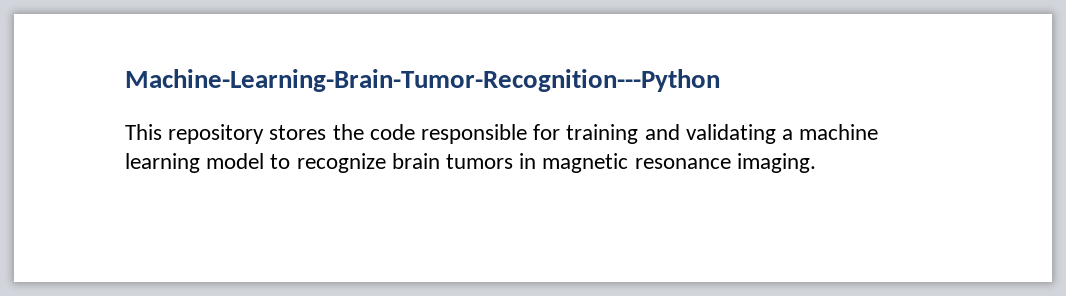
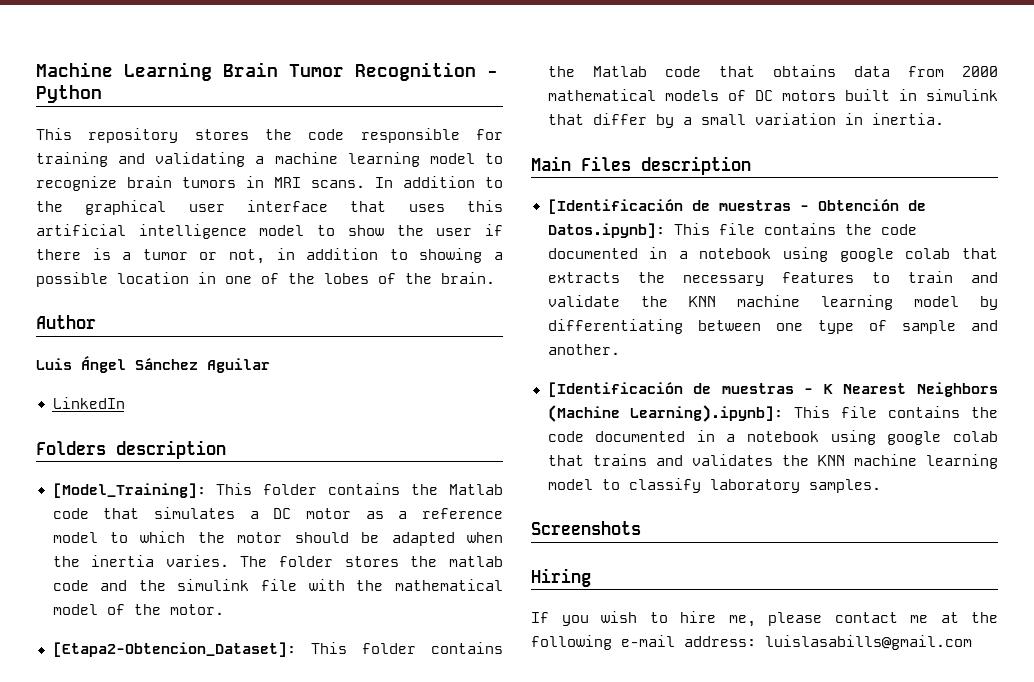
- Machine-Learning-Brain-Tumor-Recognition---Python
+ Machine Learning Brain Tumor Recognition - Python
- This repository stores the code responsible for training and validating a machine learning model to recognize brain tumors in magnetic resonance imaging.
+ This repository stores the code responsible for training and validating a machine learning model to recognize brain tumors in MRI scans. In addition to the graphical user interface that uses this artificial intelligence model to show the user if there is a tumor or not, in addition to showing a possible location in one of the lobes of the brain.
+ Author
+ Luis Ángel Sánchez Aguilar
+ LinkedIn
+ Folders description
+ [Model_Training]: This folder contains the Matlab code that simulates a DC motor as a reference model to which the motor should be adapted when the inertia varies. The folder stores the matlab code and the simulink file with the mathematical model of the motor.
+ [Etapa2-Obtencion_Dataset]: This folder contains the Matlab code that obtains data from 2000 mathematical models of DC motors built in simulink that differ by a small variation in inertia.
+ Main Files description
+ [Identificación de muestras - Obtención de Datos.ipynb]: This file contains the code documented in a notebook using google colab that extracts the necessary features to train and validate the KNN machine learning model by differentiating between one type of sample and another.
+ [Identificación de muestras - K Nearest Neighbors (Machine Learning).ipynb]: This file contains the code documented in a notebook using google colab that trains and validates the KNN machine learning model to classify laboratory samples.
+ Screenshots
+ Hiring
+ If you wish to hire me, please contact me at the following e-mail address: luislasabills@gmail.com

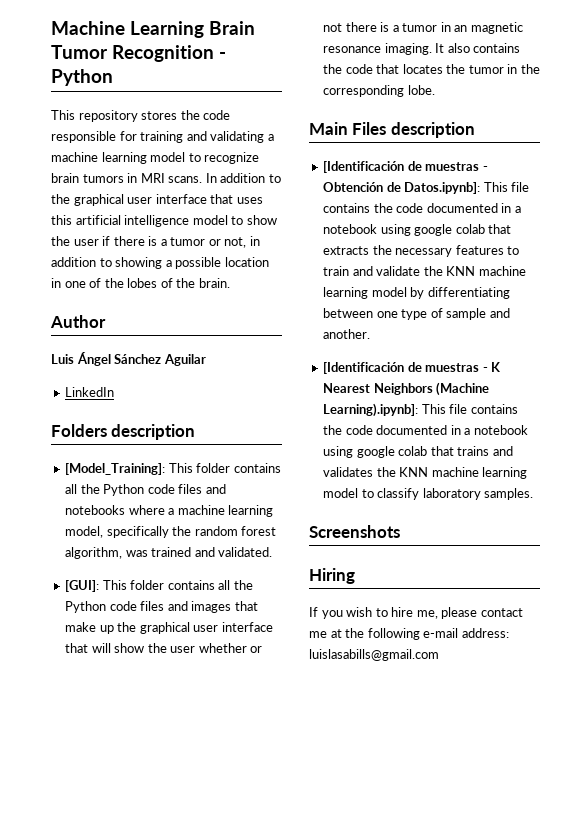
- [Model_Training]: This folder contains the Matlab code that simulates a DC motor as a reference model to which the motor should be adapted when the inertia varies. The folder stores the matlab code and the simulink file with the mathematical model of the motor.
- [Etapa2-Obtencion_Dataset]: This folder contains the Matlab code that obtains data from 2000 mathematical models of DC motors built in simulink that differ by a small variation in inertia.
+ [Model_Training]: This folder contains all the Python code files and notebooks where a machine learning model, specifically the random forest algorithm, was trained and validated.
+ [GUI]: This folder contains all the Python code files and images that make up the graphical user interface that will show the user whether or not there is a tumor in an magnetic resonance imaging. It also contains the code that locates the tumor in the corresponding lobe.

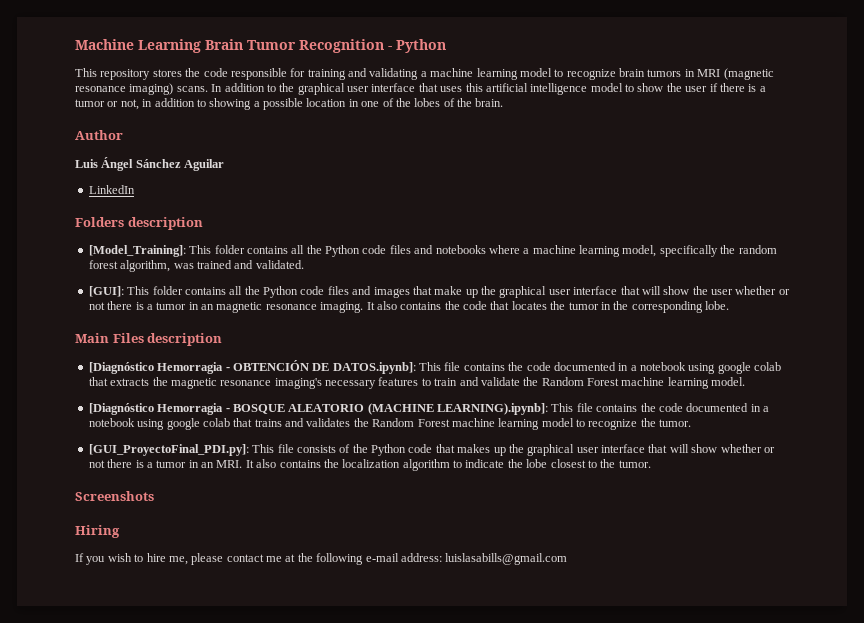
- This repository stores the code responsible for training and validating a machine learning model to recognize brain tumors in MRI scans.
+ This repository stores the code responsible for training and validating a machine learning model to recognize brain tumors in MRI (magnetic resonance imaging) scans.
- [Identificación de muestras - Obtención de Datos.ipynb]: This file contains the code documented in a notebook using google colab that extracts the necessary features to train and validate the KNN machine learning model by differentiating between one type of sample and another.
- [Identificación de muestras - K Nearest Neighbors (Machine Learning).ipynb]: This file contains the code documented in a notebook using google colab that trains and validates the KNN machine learning model to classify laboratory samples.
+ [Diagnóstico Hemorragia - OBTENCIÓN DE DATOS.ipynb]: This file contains the code documented in a notebook using google colab that extracts the magnetic resonance imaging's necessary features to train and validate the Random Forest machine learning model.
+ [Diagnóstico Hemorragia - BOSQUE ALEATORIO (MACHINE LEARNING).ipynb]: This file contains the code documented in a notebook using google colab that trains and validates the Random Forest machine learning model to recognize the tumor.
+ [GUI_ProyectoFinal_PDI.py]: This file consists of the Python code that makes up the graphical user interface that will show whether or not there is a tumor in an MRI. It also contains the localization algorithm to indicate the lobe closest to the tumor.

